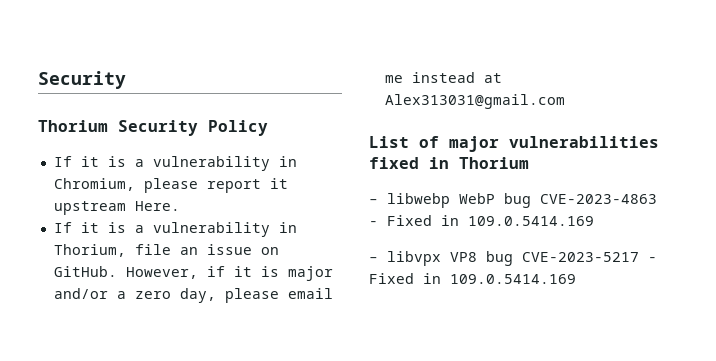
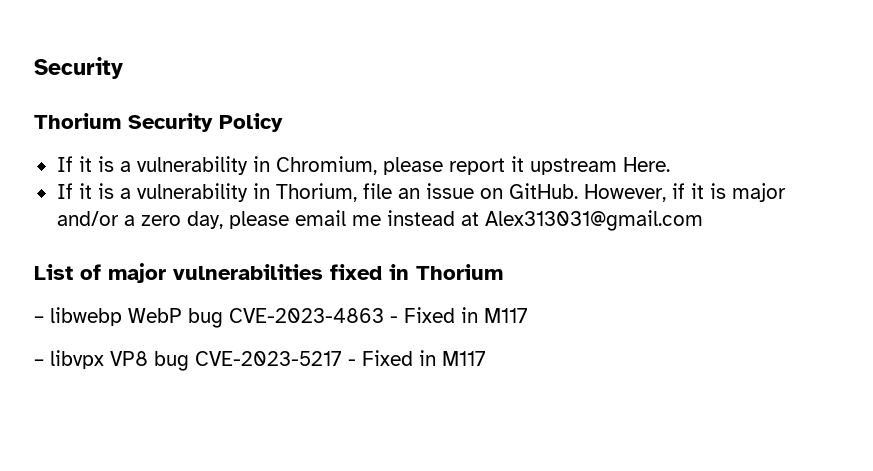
- – libwebp WebP bug CVE-2023-4863 - Fixed in 109.0.5414.169
+ – libwebp WebP bug CVE-2023-4863 - Fixed in M117
- – libvpx VP8 bug CVE-2023-5217 - Fixed in 109.0.5414.169
+ – libvpx VP8 bug CVE-2023-5217 - Fixed in M117

